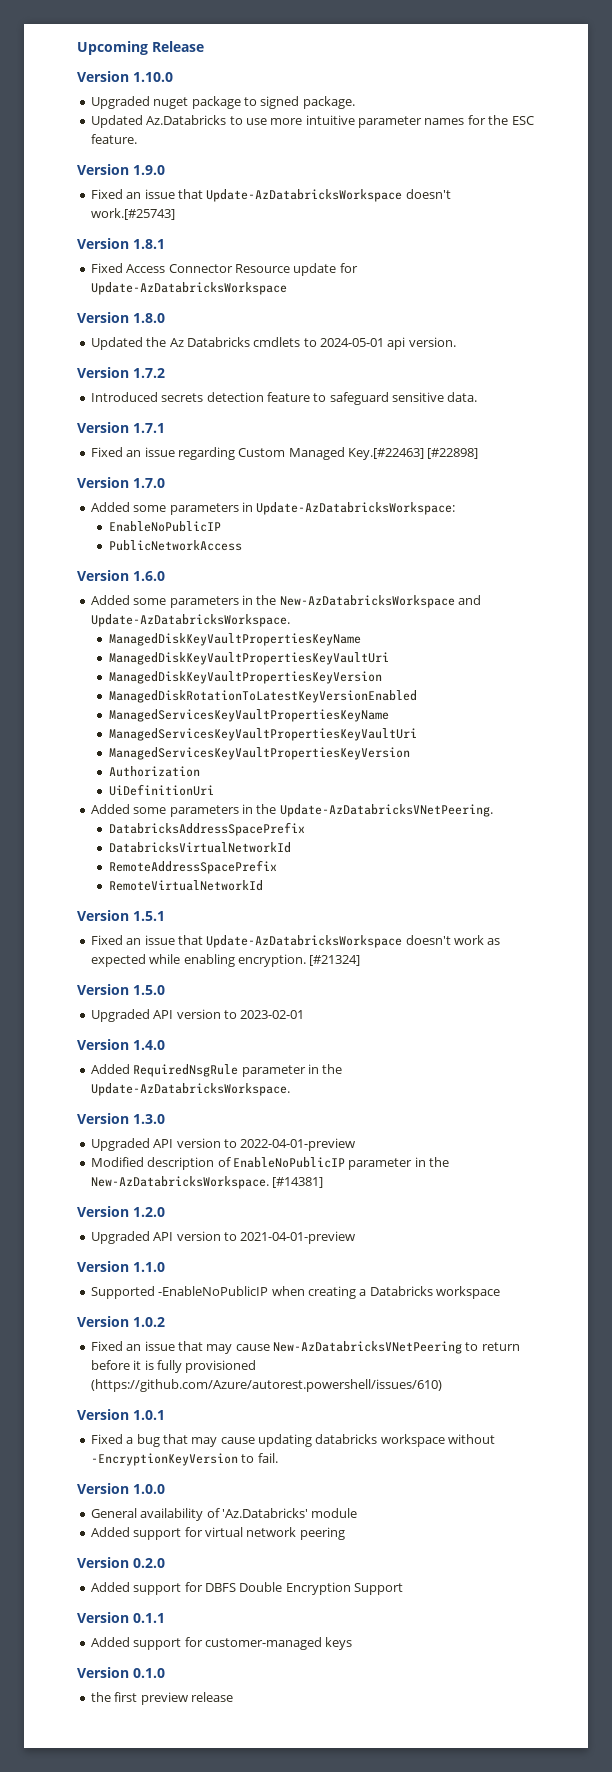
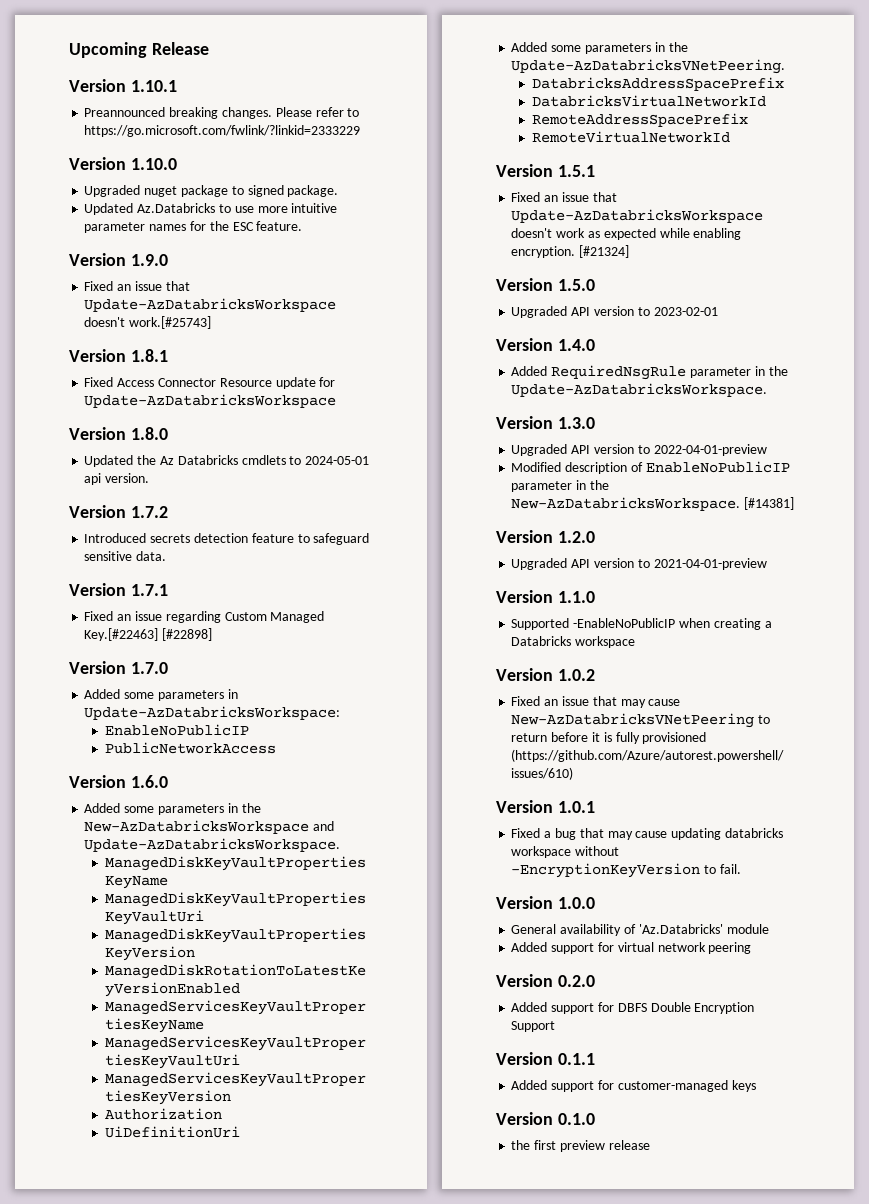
+ Version 1.10.1
+ Preannounced breaking changes. Please refer to https://go.microsoft.com/fwlink/?linkid=2333229

